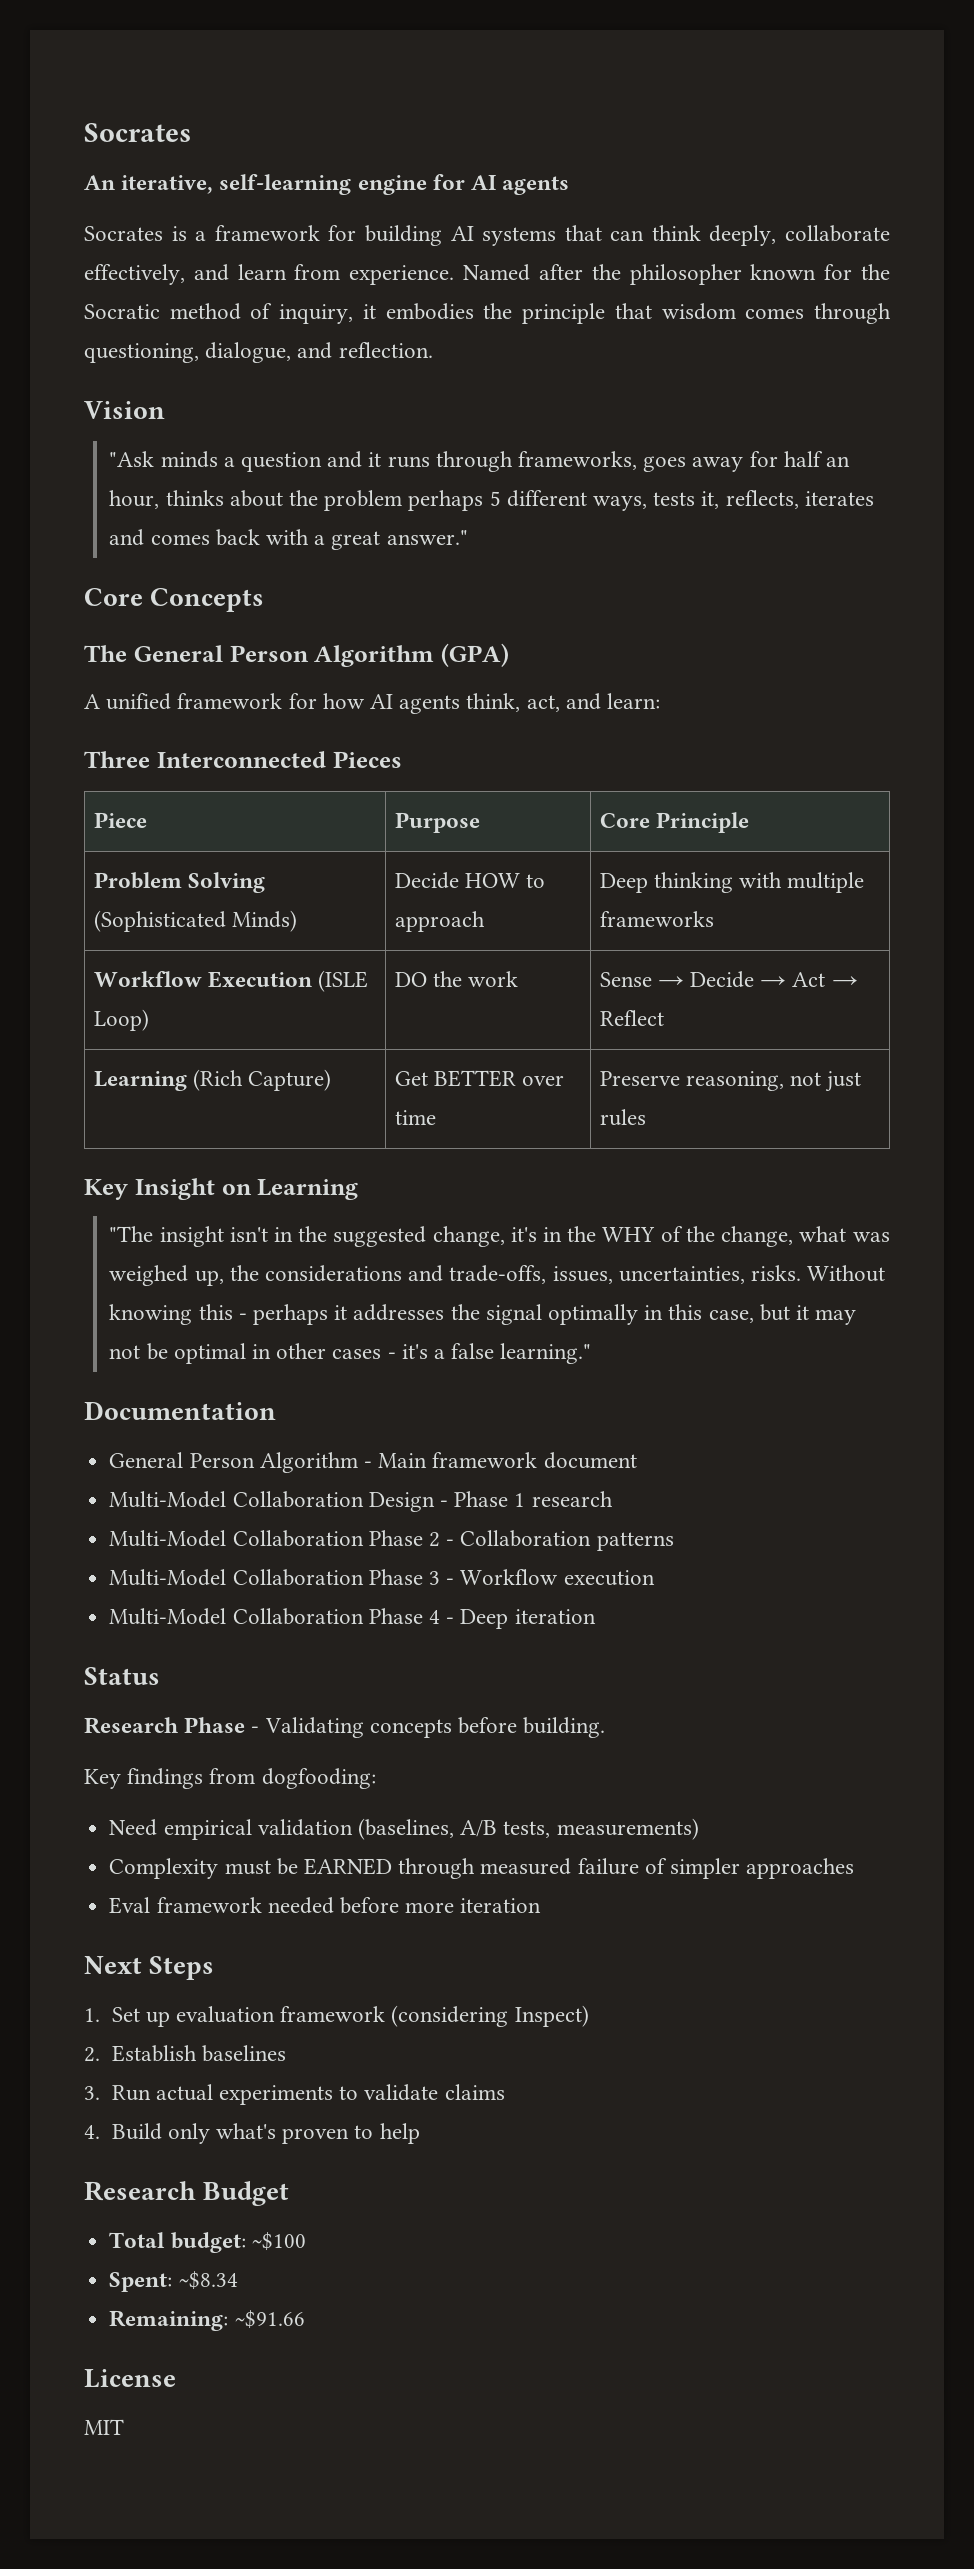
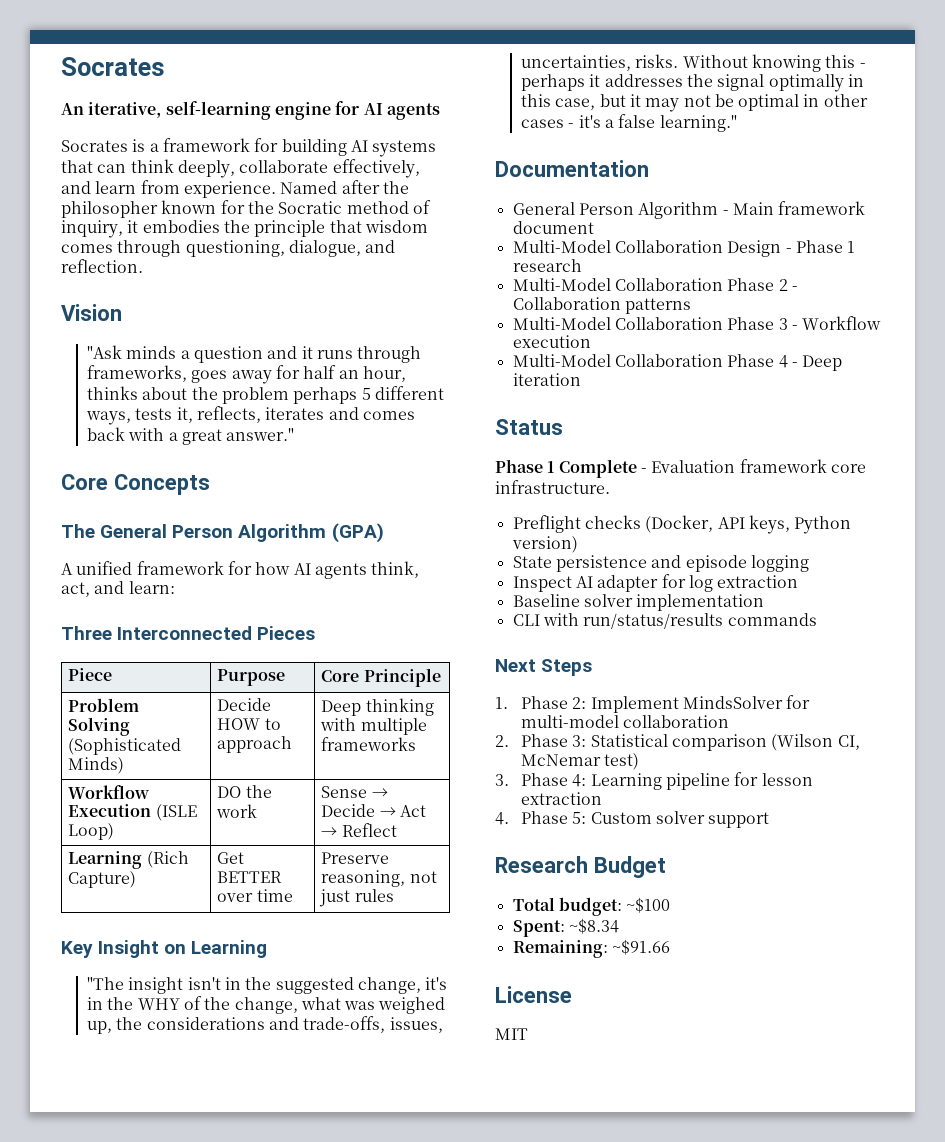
- Research Phase - Validating concepts before building.
- Key findings from dogfooding:
- Need empirical validation (baselines, A/B tests, measurements)
- Complexity must be EARNED through measured failure of simpler approaches
- Eval framework needed before more iteration
+ Phase 1 Complete - Evaluation framework core infrastructure.
+ Preflight checks (Docker, API keys, Python version)
+ State persistence and episode logging
+ Inspect AI adapter for log extraction
+ Baseline solver implementation
+ CLI with run/status/results commands
  Next Steps
- 1. Set up evaluation framework (considering Inspect)
- 2. Establish baselines
- 3. Run actual experiments to validate claims
- 4. Build only what's proven to help
+ 1. Phase 2: Implement MindsSolver for multi-model collaboration
+ 2. Phase 3: Statistical comparison (Wilson CI, McNemar test)
+ 3. Phase 4: Learning pipeline for lesson extraction
+ 4. Phase 5: Custom solver support

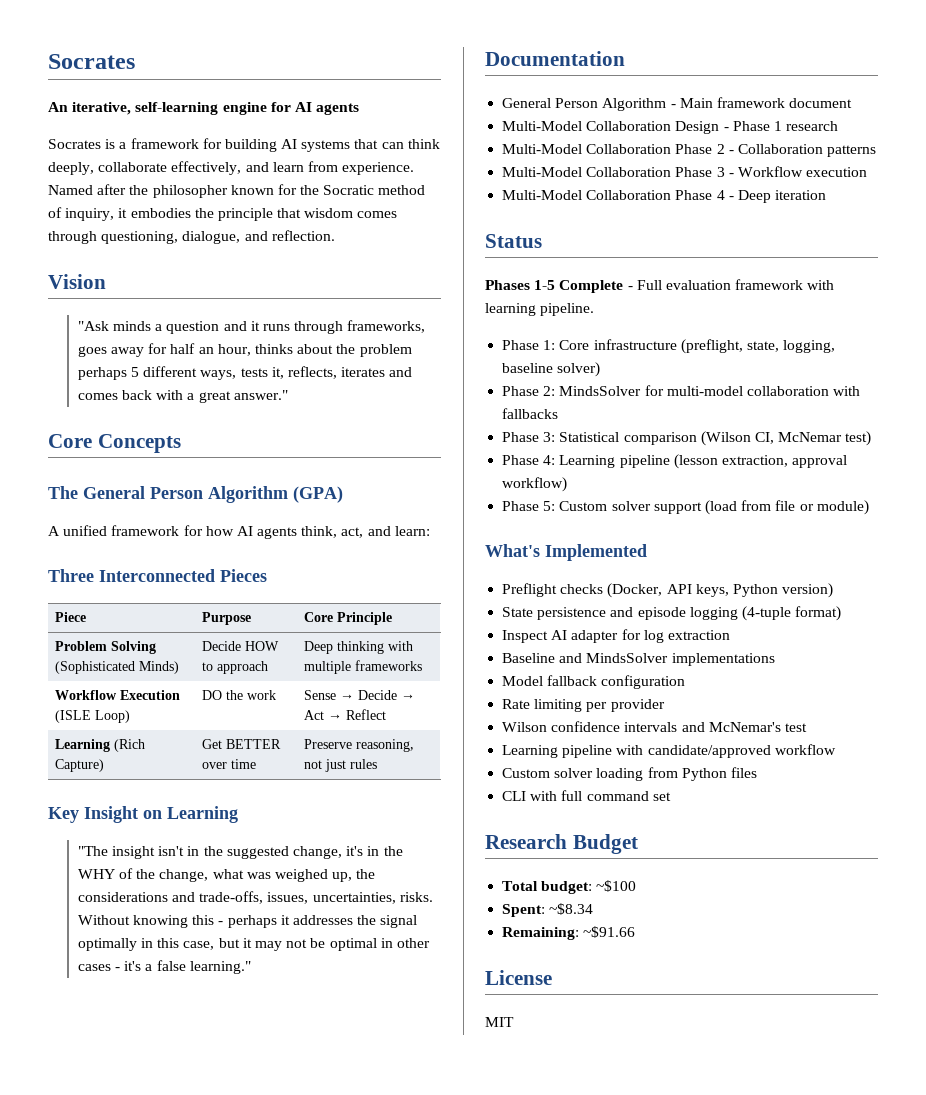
- Phase 1 Complete - Evaluation framework core infrastructure.
+ Phases 1-5 Complete - Full evaluation framework with learning pipeline.
+ Phase 1: Core infrastructure (preflight, state, logging, baseline solver)
+ Phase 2: MindsSolver for multi-model collaboration with fallbacks
+ Phase 3: Statistical comparison (Wilson CI, McNemar test)
+ Phase 4: Learning pipeline (lesson extraction, approval workflow)
+ Phase 5: Custom solver support (load from file or module)
+ What's Implemented
- State persistence and episode logging
+ State persistence and episode logging (4-tuple format)
- Baseline solver implementation
- CLI with run/status/results commands
- Next Steps
- 1. Phase 2: Implement MindsSolver for multi-model collaboration
- 2. Phase 3: Statistical comparison (Wilson CI, McNemar test)
- 3. Phase 4: Learning pipeline for lesson extraction
- 4. Phase 5: Custom solver support
+ Baseline and MindsSolver implementations
+ Model fallback configuration
+ Rate limiting per provider
+ Wilson confidence intervals and McNemar's test
+ Learning pipeline with candidate/approved workflow
+ Custom solver loading from Python files
+ CLI with full command set

